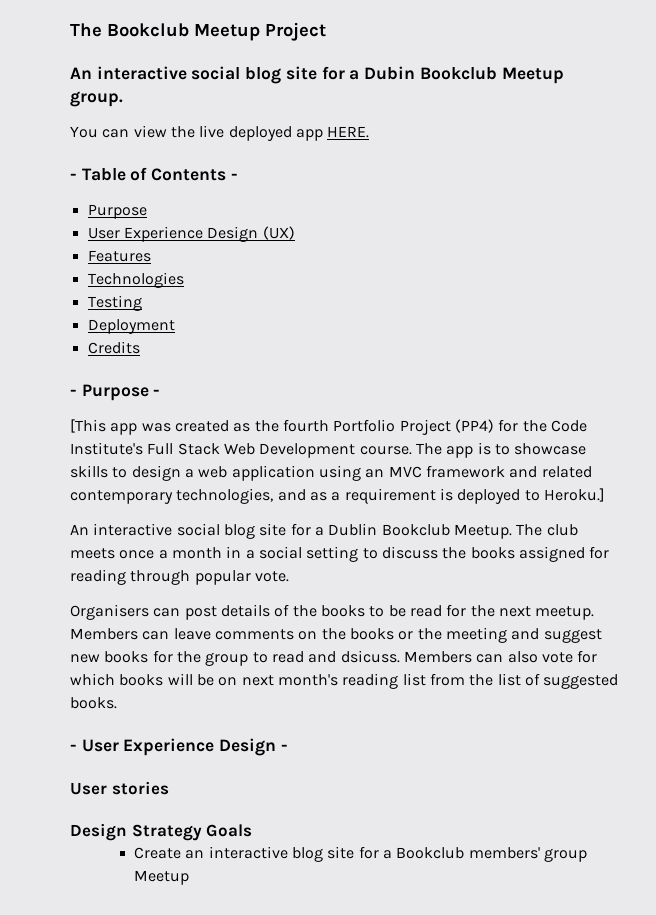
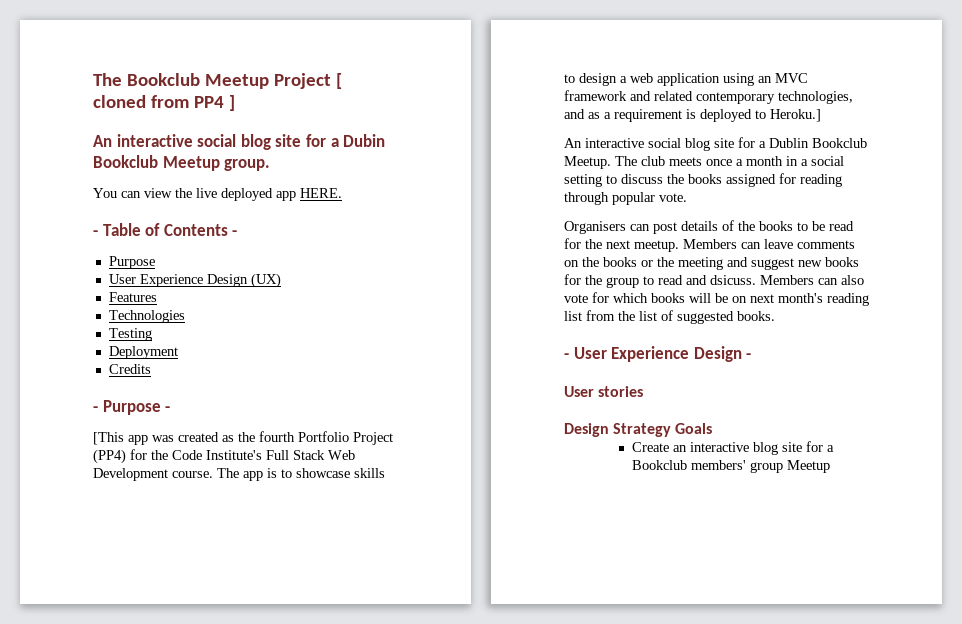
- The Bookclub Meetup Project
+ The Bookclub Meetup Project [ cloned from PP4 ]

